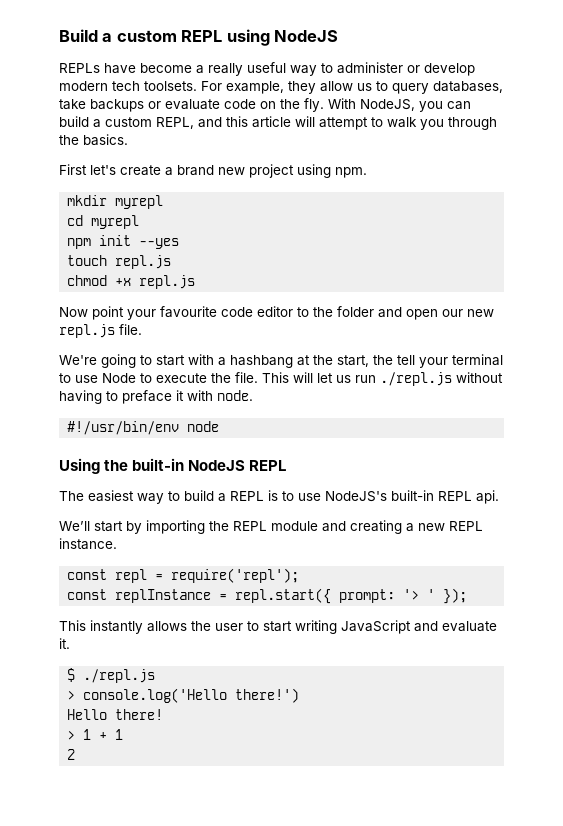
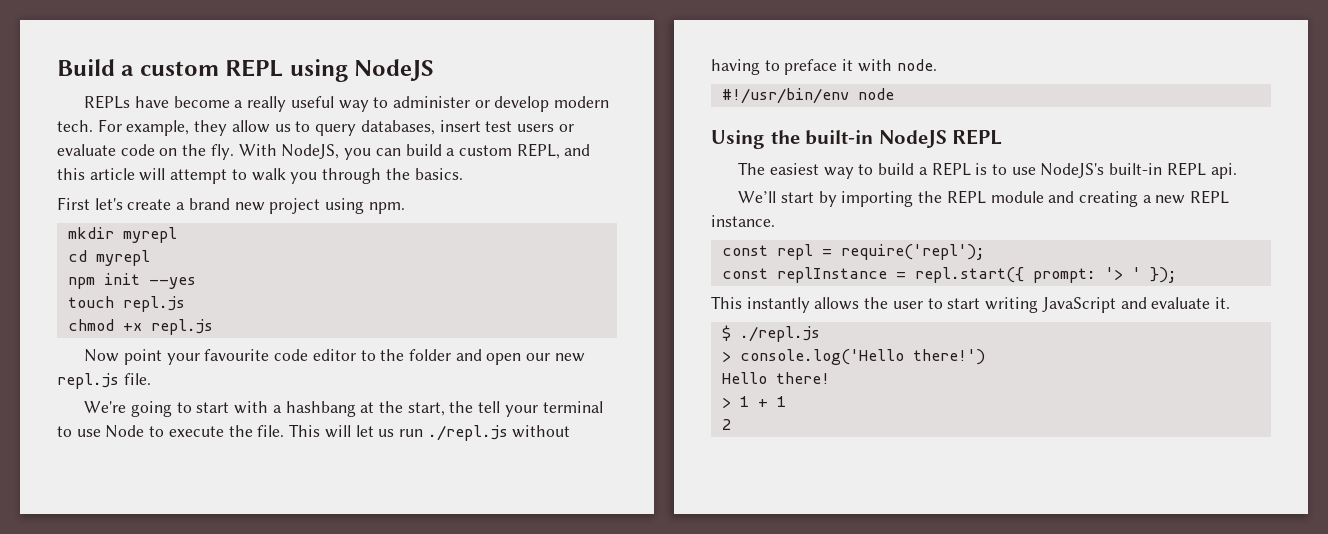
- REPLs have become a really useful way to administer or develop modern tech toolsets.
+ REPLs have become a really useful way to administer or develop modern tech.
- For example, they allow us to query databases, take backups or evaluate code on the fly.
+ For example, they allow us to query databases, insert test users or evaluate code on the fly.

